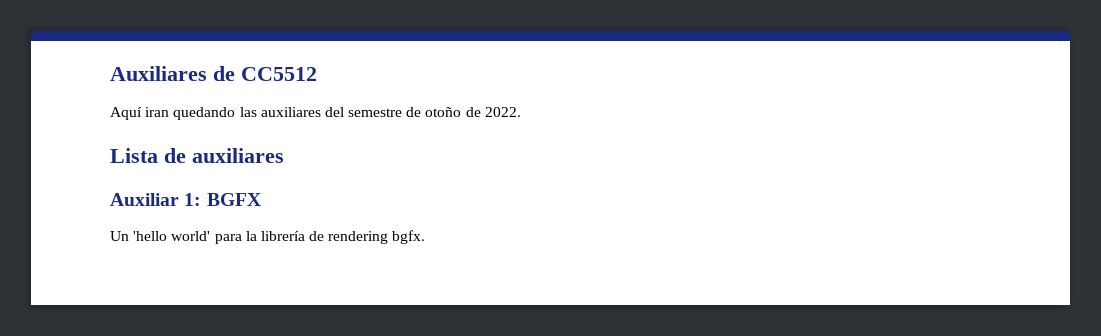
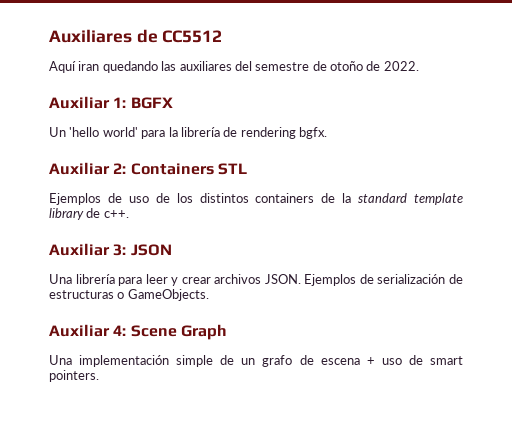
- Lista de auxiliares
+ Auxiliar 2: Containers STL
+ Ejemplos de uso de los distintos containers de la standard template library de c++.
+ Auxiliar 3: JSON
+ Una librería para leer y crear archivos JSON. Ejemplos de serialización de estructuras o GameObjects.
+ Auxiliar 4: Scene Graph
+ Una implementación simple de un grafo de escena + uso de smart pointers.

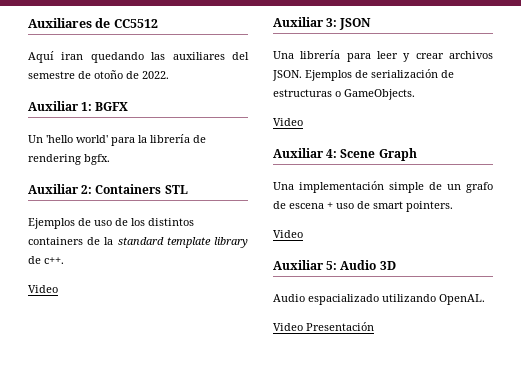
  Ejemplos de uso de los distintos containers de la standard template library de c++.
+ Video
  Ejemplos de serialización de estructuras o GameObjects.
+ Video
  Una implementación simple de un grafo de escena + uso de smart pointers.
+ Video
+ Auxiliar 5: Audio 3D
+ Audio espacializado utilizando OpenAL.
+ Video Presentación

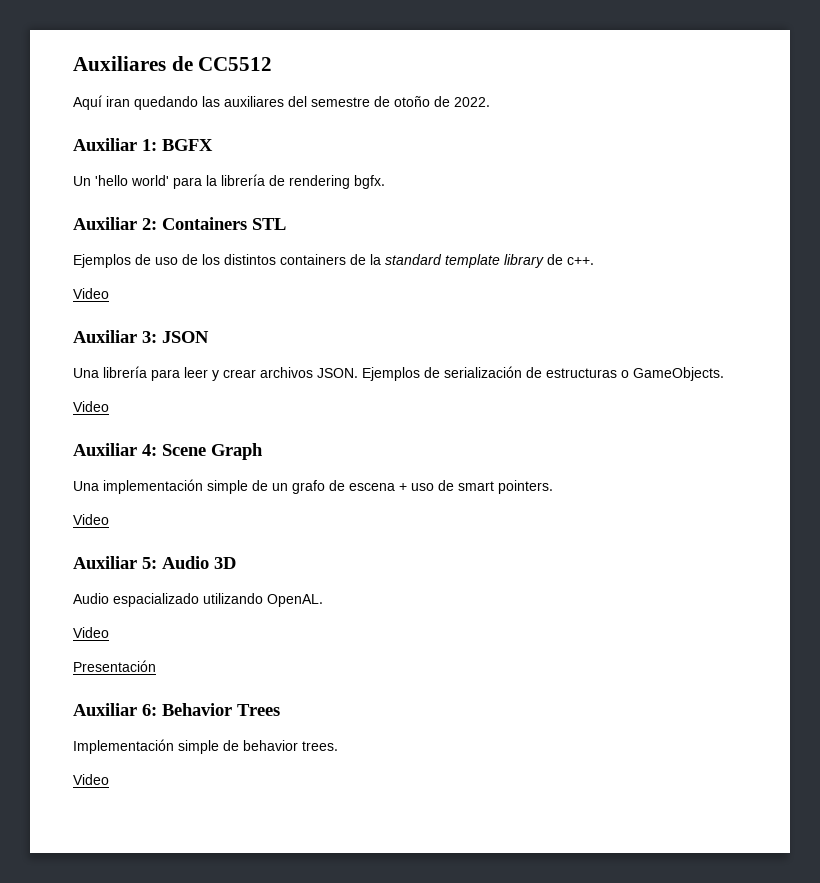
  Audio espacializado utilizando OpenAL.
- Video Presentación
+ Video
+ Presentación
+ Auxiliar 6: Behavior Trees
+ Implementación simple de behavior trees.
+ Video

